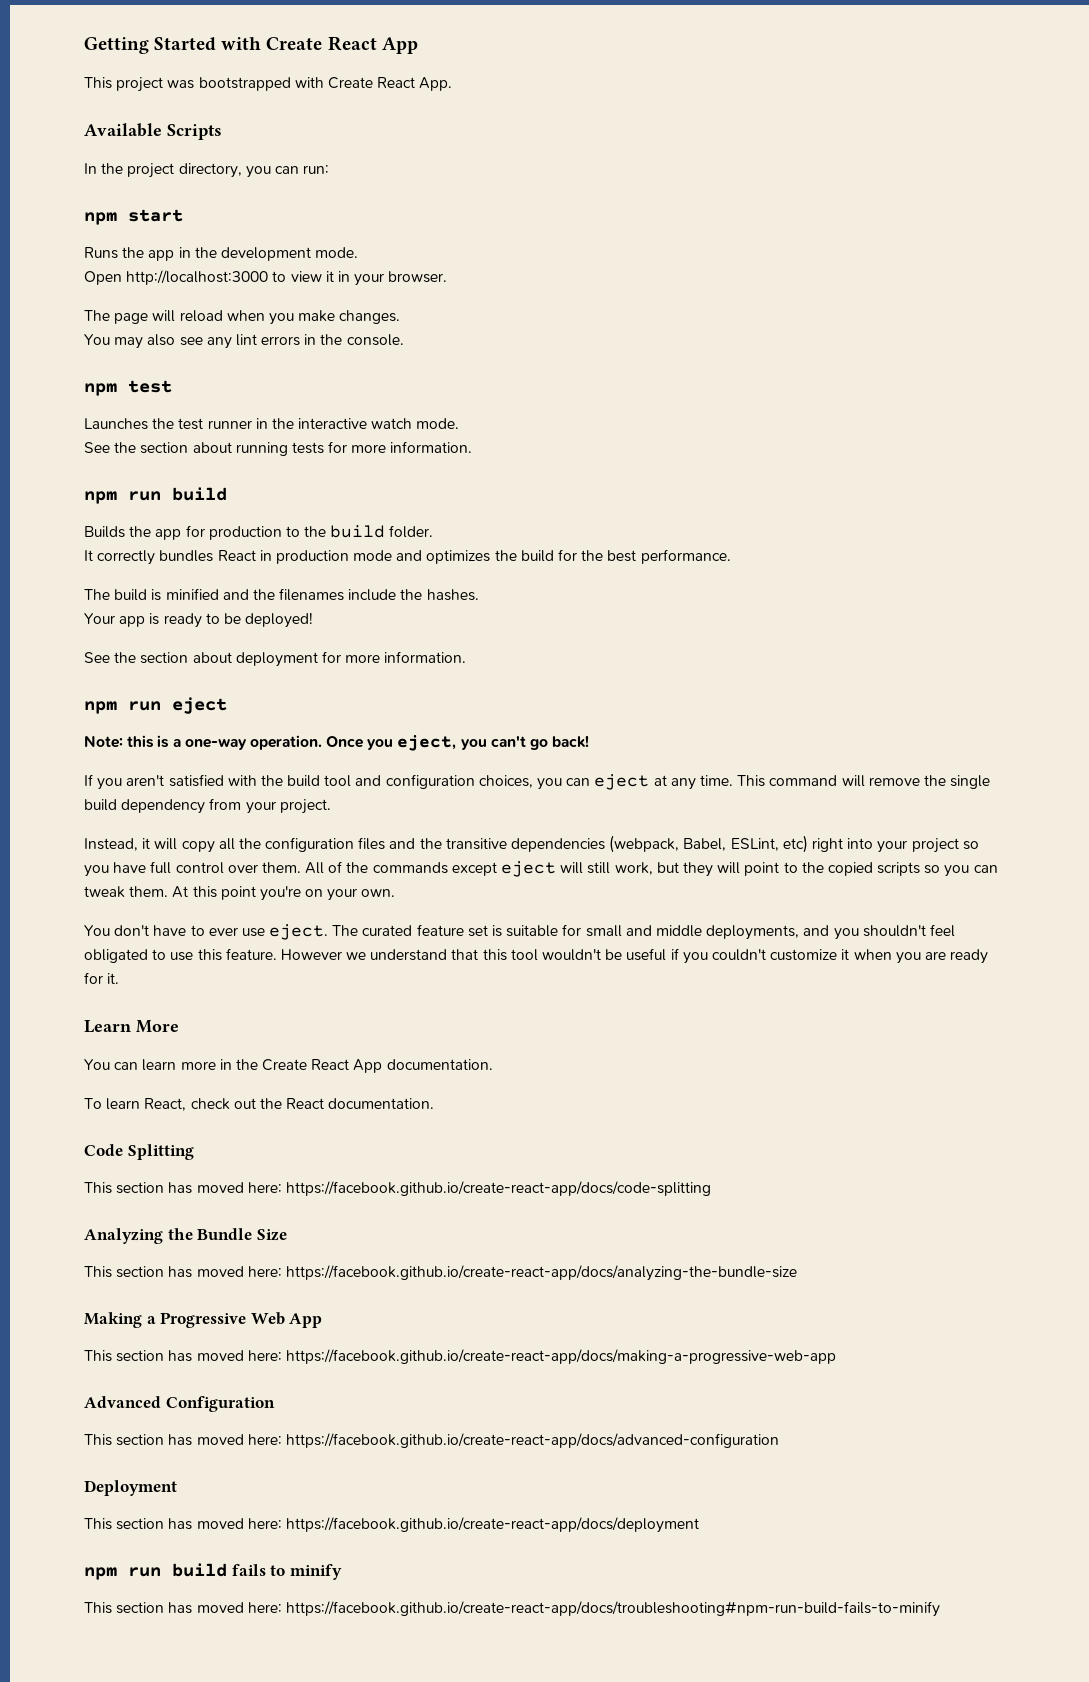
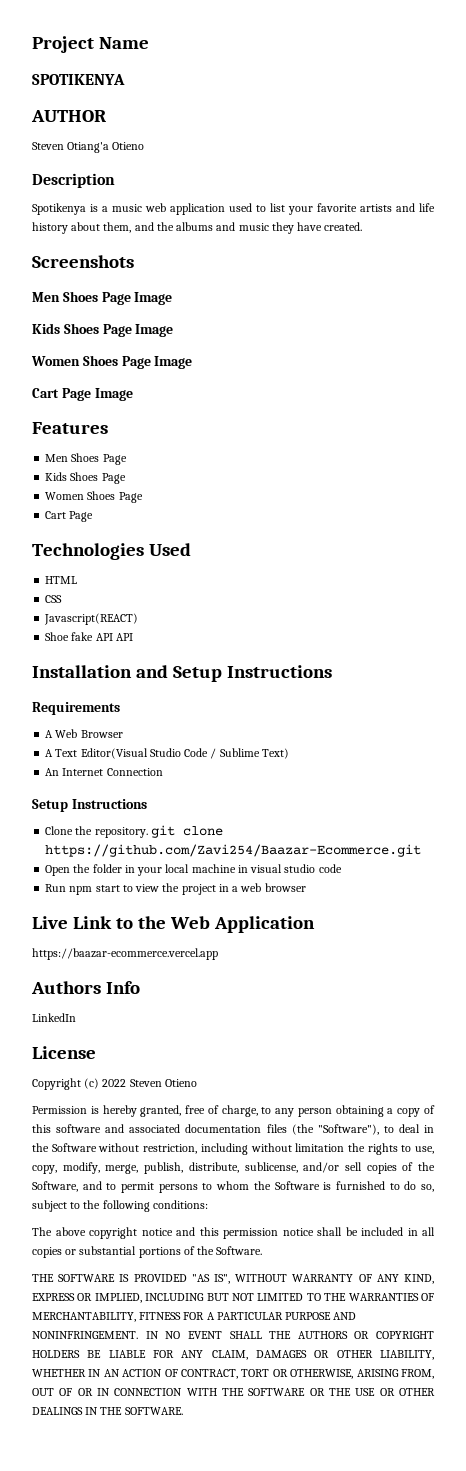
- Getting Started with Create React App
- This project was bootstrapped with Create React App.
- Available Scripts
- In the project directory, you can run:
- npm start
- Runs the app in the development mode.
- Open http://localhost:3000 to view it in your browser.
- The page will reload when you make changes.
- You may also see any lint errors in the console.
- npm test
- Launches the test runner in the interactive watch mode.
- See the section about running tests for more information.
- npm run build
- Builds the app for production to the build folder.
- It correctly bundles React in production mode and optimizes the build for the best performance.
- The build is minified and the filenames include the hashes.
- Your app is ready to be deployed!
- See the section about deployment for more information.
- npm run eject
- Note: this is a one-way operation. Once you eject, you can't go back!
- If you aren't satisfied with the build tool and configuration choices, you can eject at any time. This command will remove the single build dependency from your project.
- Instead, it will copy all the configuration files and the transitive dependencies (webpack, Babel, ESLint, etc) right into your project so you have full control over them. All of the commands except eject will still work, but they will point to the copied scripts so you can tweak them. At this point you're on your own.
- You don't have to ever use eject. The curated feature set is suitable for small and middle deployments, and you shouldn't feel obligated to use this feature. However we understand that this tool wouldn't be useful if you couldn't customize it when you are ready for it.
- Learn More
- You can learn more in the Create React App documentation.
- To learn React, check out the React documentation.
- Code Splitting
- This section has moved here: https://facebook.github.io/create-react-app/docs/code-splitting
- Analyzing the Bundle Size
- This section has moved here: https://facebook.github.io/create-react-app/docs/analyzing-the-bundle-size
- Making a Progressive Web App
- This section has moved here: https://facebook.github.io/create-react-app/docs/making-a-progressive-web-app
- Advanced Configuration
- This section has moved here: https://facebook.github.io/create-react-app/docs/advanced-configuration
- Deployment
- This section has moved here: https://facebook.github.io/create-react-app/docs/deployment
- npm run build fails to minify
- This section has moved here: https://facebook.github.io/create-react-app/docs/troubleshooting#npm-run-build-fails-to-minify
+ Project Name
+ SPOTIKENYA
+ AUTHOR
+ Steven Otiang'a Otieno
+ Description
+ Spotikenya is a music web application used to list your favorite artists and life history about them, and the albums and music they have created.
+ Screenshots
+ Men Shoes Page Image
+ Kids Shoes Page Image
+ Women Shoes Page Image
+ Cart Page Image
+ Features
+ Men Shoes Page
+ Kids Shoes Page
+ Women Shoes Page
+ Cart Page
+ Technologies Used
+ HTML
+ CSS
+ Javascript(REACT)
+ Shoe fake API API
+ Installation and Setup Instructions
+ Requirements
+ A Web Browser
+ A Text Editor(Visual Studio Code / Sublime Text)
+ An Internet Connection
+ Setup Instructions
+ Clone the repository. git clone https://github.com/Zavi254/Baazar-Ecommerce.git
+ Open the folder in your local machine in visual studio code
+ Run npm start to view the project in a web browser
+ Live Link to the Web Application
+ https://baazar-ecommerce.vercel.app
+ Authors Info
+ LinkedIn
+ License
+ Copyright (c) 2022 Steven Otieno
+ Permission is hereby granted, free of charge, to any person obtaining a copy of this software and associated documentation files (the "Software"), to deal in the Software without restriction, including without limitation the rights to use, copy, modify, merge, publish, distribute, sublicense, and/or sell copies of the Software, and to permit persons to whom the Software is furnished to do so, subject to the following conditions:
+ The above copyright notice and this permission notice shall be included in all copies or substantial portions of the Software.
+ THE SOFTWARE IS PROVIDED "AS IS", WITHOUT WARRANTY OF ANY KIND, EXPRESS OR IMPLIED, INCLUDING BUT NOT LIMITED TO THE WARRANTIES OF MERCHANTABILITY, FITNESS FOR A PARTICULAR PURPOSE AND NONINFRINGEMENT. IN NO EVENT SHALL THE AUTHORS OR COPYRIGHT HOLDERS BE LIABLE FOR ANY CLAIM, DAMAGES OR OTHER LIABILITY, WHETHER IN AN ACTION OF CONTRACT, TORT OR OTHERWISE, ARISING FROM, OUT OF OR IN CONNECTION WITH THE SOFTWARE OR THE USE OR OTHER DEALINGS IN THE SOFTWARE.

